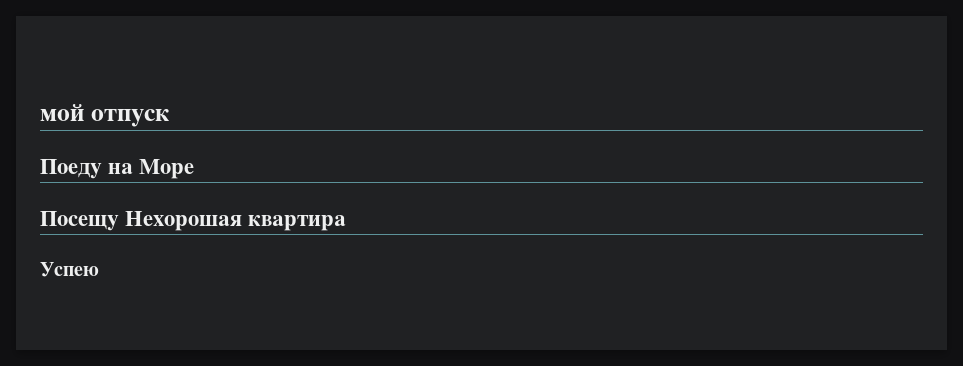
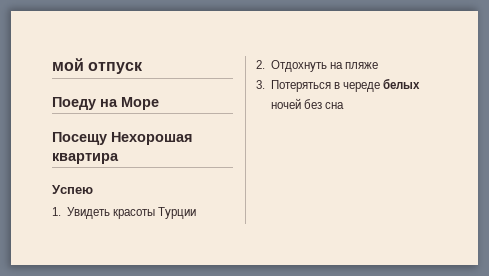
+ 1. Увидеть красоты Турции
+ 2. Отдохнуть на пляже
+ 3. Потеряться в череде белых ночей без сна

